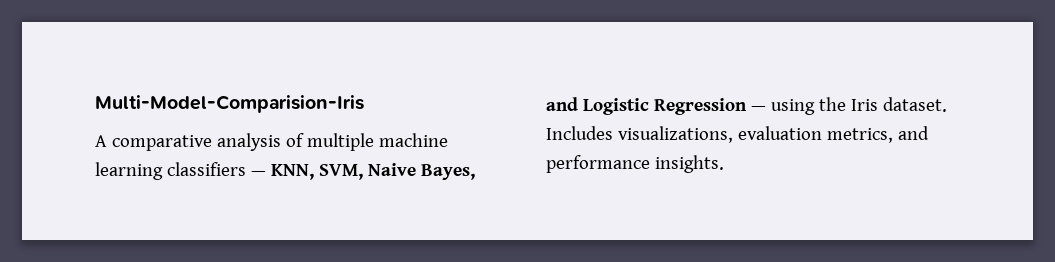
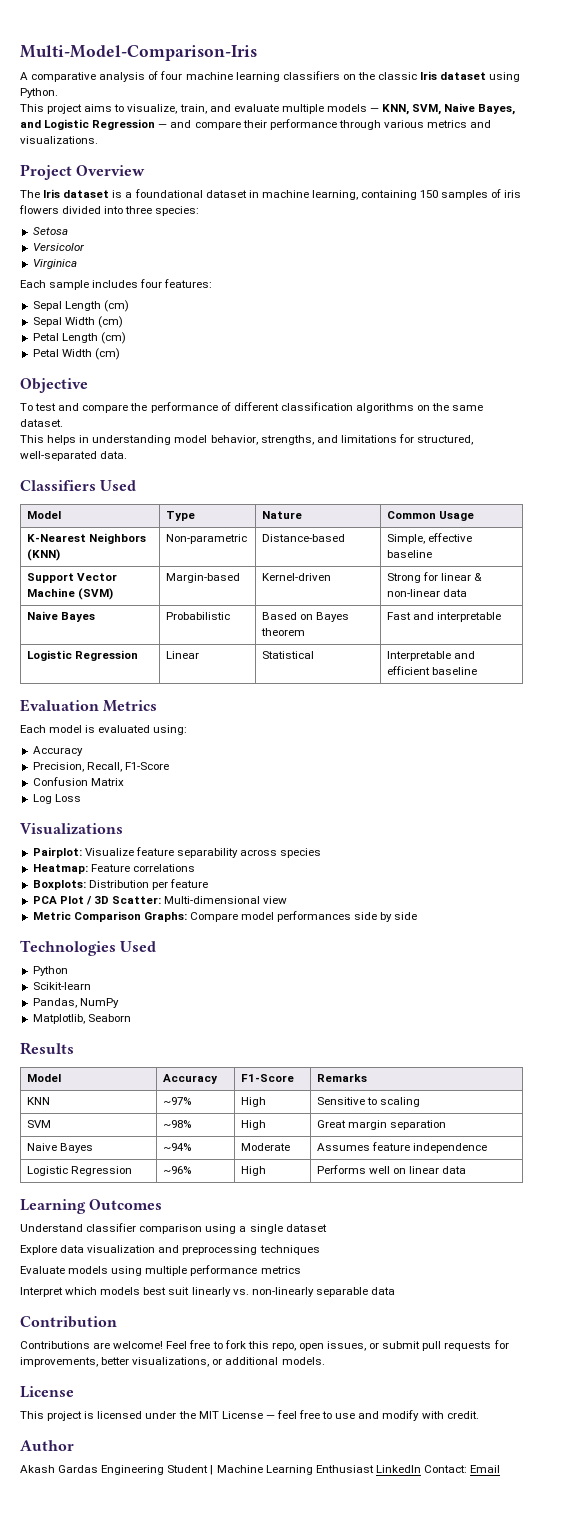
- Multi-Model-Comparision-Iris
+ Multi-Model-Comparison-Iris
- A comparative analysis of multiple machine learning classifiers — KNN, SVM, Naive Bayes, and Logistic Regression — using the Iris dataset. Includes visualizations, evaluation metrics, and performance insights.
+ A comparative analysis of four machine learning classifiers on the classic Iris dataset using Python.
+ This project aims to visualize, train, and evaluate multiple models — KNN, SVM, Naive Bayes, and Logistic Regression — and compare their performance through various metrics and visualizations.
+ Project Overview
+ The Iris dataset is a foundational dataset in machine learning, containing 150 samples of iris flowers divided into three species:
+ Setosa
+ Versicolor
+ Virginica
+ Each sample includes four features:
+ Sepal Length (cm)
+ Sepal Width (cm)
+ Petal Length (cm)
+ Petal Width (cm)
+ Objective
+ To test and compare the performance of different classification algorithms on the same dataset.
+ This helps in understanding model behavior, strengths, and limitations for structured, well-separated data.
+ Classifiers Used
+ Model | Type | Nature | Common Usage
+ K-Nearest Neighbors (KNN) | Non-parametric | Distance-based | Simple, effective baseline
+ Support Vector Machine (SVM) | Margin-based | Kernel-driven | Strong for linear & non-linear data
+ Naive Bayes | Probabilistic | Based on Bayes theorem | Fast and interpretable
+ Logistic Regression | Linear | Statistical | Interpretable and efficient baseline
+ Evaluation Metrics
+ Each model is evaluated using:
+ Accuracy
+ Precision, Recall, F1-Score
+ Confusion Matrix
+ Log Loss
+ Visualizations
+ Pairplot: Visualize feature separability across species
+ Heatmap: Feature correlations
+ Boxplots: Distribution per feature
+ PCA Plot / 3D Scatter: Multi-dimensional view
+ Metric Comparison Graphs: Compare model performances side by side
+ Technologies Used
+ Python
+ Scikit-learn
+ Pandas, NumPy
+ Matplotlib, Seaborn
+ Results
+ Model | Accuracy | F1-Score | Remarks
+ KNN | ~97% | High | Sensitive to scaling
+ SVM | ~98% | High | Great margin separation
+ Naive Bayes | ~94% | Moderate | Assumes feature independence
+ Logistic Regression | ~96% | High | Performs well on linear data
+ Learning Outcomes
+ Understand classifier comparison using a single dataset
+ Explore data visualization and preprocessing techniques
+ Evaluate models using multiple performance metrics
+ Interpret which models best suit linearly vs. non-linearly separable data
+ Contribution
+ Contributions are welcome! Feel free to fork this repo, open issues, or submit pull requests for improvements, better visualizations, or additional models.
+ License
+ This project is licensed under the MIT License — feel free to use and modify with credit.
+ Author
+ Akash Gardas Engineering Student | Machine Learning Enthusiast LinkedIn Contact: Email

